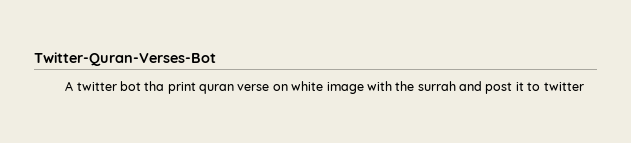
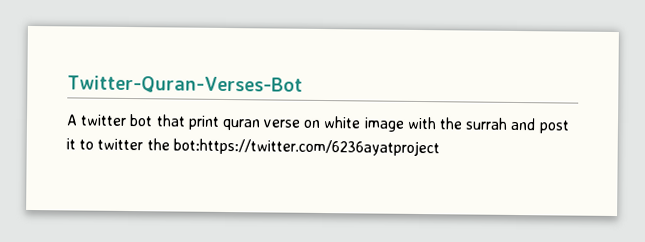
- A twitter bot tha print quran verse on white image with the surrah and post it to twitter
+ A twitter bot that print quran verse on white image with the surrah and post it to twitter the bot:https://twitter.com/6236ayatproject

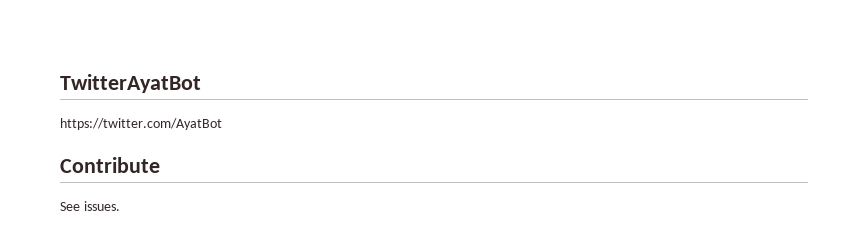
- Twitter-Quran-Verses-Bot
- A twitter bot that print quran verse on white image with the surrah and post it to twitter the bot:https://twitter.com/6236ayatproject
+ TwitterAyatBot
+ https://twitter.com/AyatBot
+ Contribute
+ See issues.

